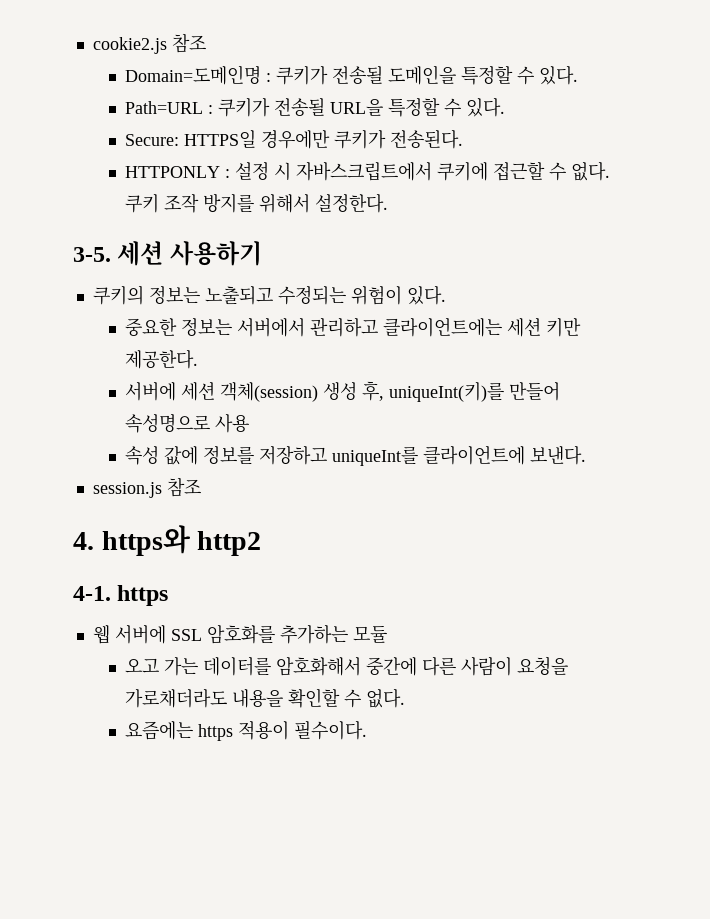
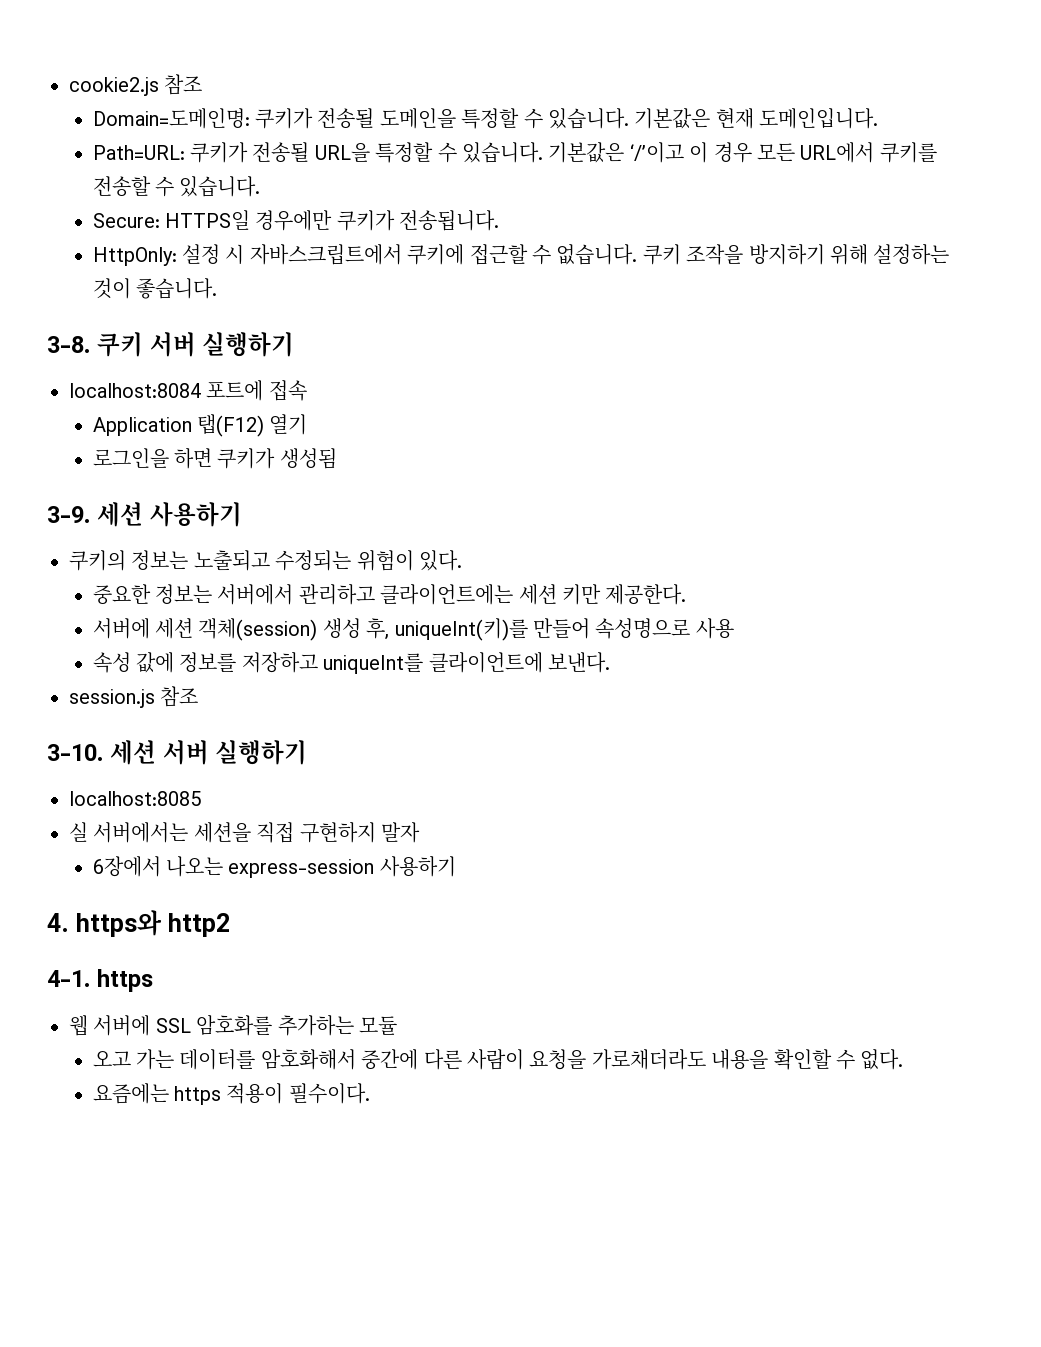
- Domain=도메인명 : 쿠키가 전송될 도메인을 특정할 수 있다.
- Path=URL : 쿠키가 전송될 URL을 특정할 수 있다.
+ Domain=도메인명: 쿠키가 전송될 도메인을 특정할 수 있습니다. 기본값은 현재 도메인입니다.
+ Path=URL: 쿠키가 전송될 URL을 특정할 수 있습니다. 기본값은 ‘/’이고 이 경우 모든 URL에서 쿠키를 전송할 수 있습니다.
- Secure: HTTPS일 경우에만 쿠키가 전송된다.
- HTTPONLY : 설정 시 자바스크립트에서 쿠키에 접근할 수 없다. 쿠키 조작 방지를 위해서 설정한다.
- 3-5.
+ Secure: HTTPS일 경우에만 쿠키가 전송됩니다.
+ HttpOnly: 설정 시 자바스크립트에서 쿠키에 접근할 수 없습니다. 쿠키 조작을 방지하기 위해 설정하는 것이 좋습니다.
+ 3-8. 쿠키 서버 실행하기
+ localhost:8084 포트에 접속
+ Application 탭(F12) 열기
+ 로그인을 하면 쿠키가 생성됨
+ 3-9.
+ 3-10. 세션 서버 실행하기
+ localhost:8085
+ 실 서버에서는 세션을 직접 구현하지 말자
+ 6장에서 나오는 express-session 사용하기

